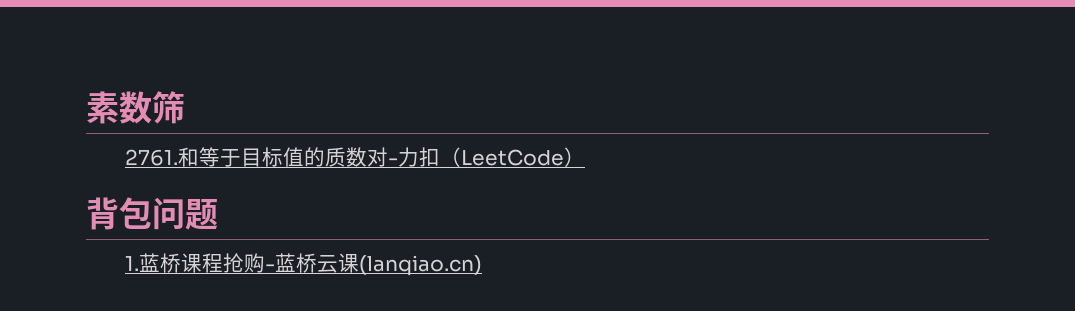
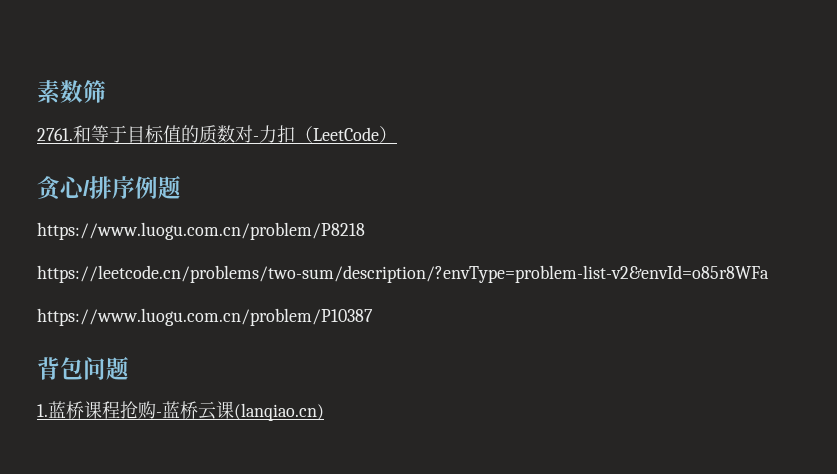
+ 贪心/排序例题
+ https://www.luogu.com.cn/problem/P8218
+ https://leetcode.cn/problems/two-sum/description/?envType=problem-list-v2&envId=o85r8WFa
+ https://www.luogu.com.cn/problem/P10387

